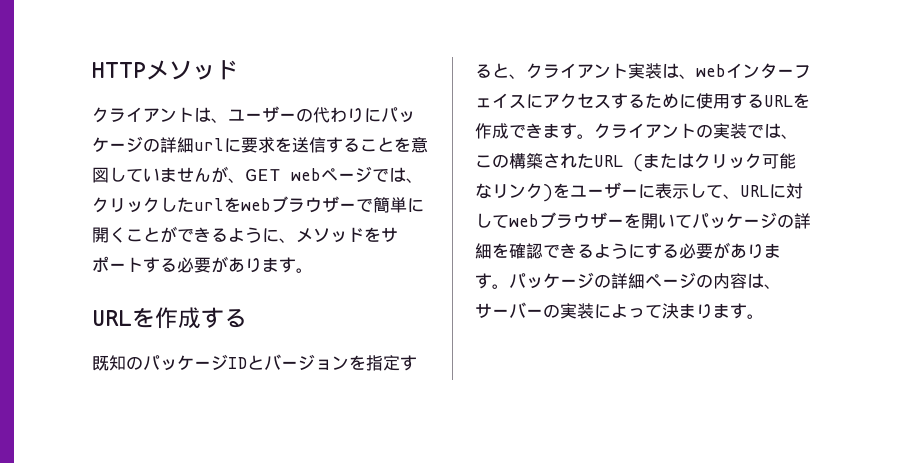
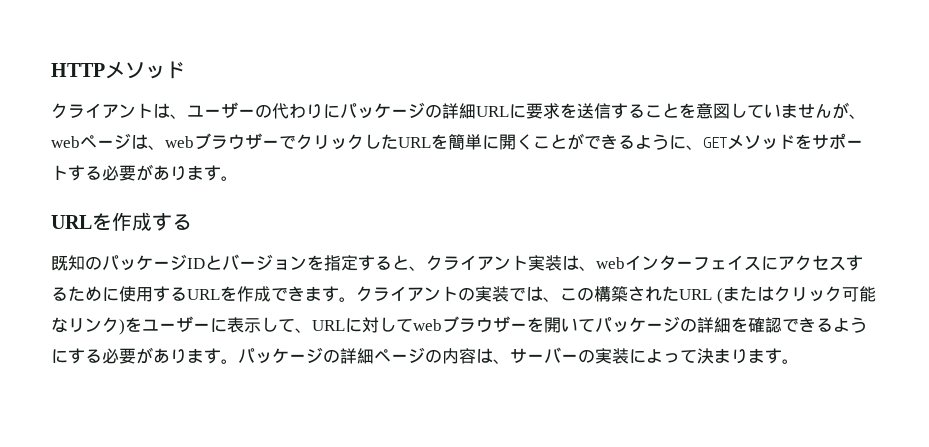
- クライアントは、ユーザーの代わりにパッケージの詳細urlに要求を送信することを意図していませんが、GET webページでは、クリックしたurlをwebブラウザーで簡単に開くことができるように、メソッドをサポートする必要があります。
+ クライアントは、ユーザーの代わりにパッケージの詳細URLに要求を送信することを意図していませんが、webページは、webブラウザーでクリックしたURLを簡単に開くことができるように、GETメソッドをサポートする必要があります。

